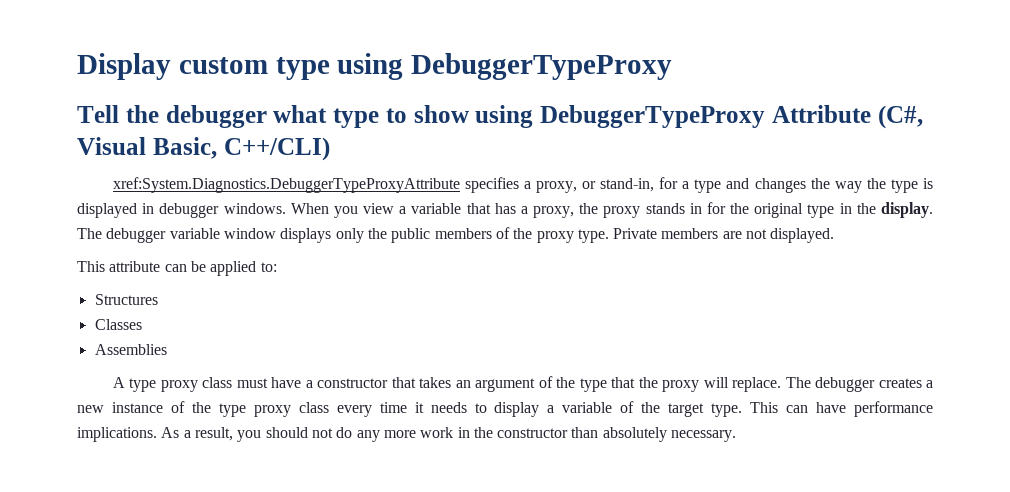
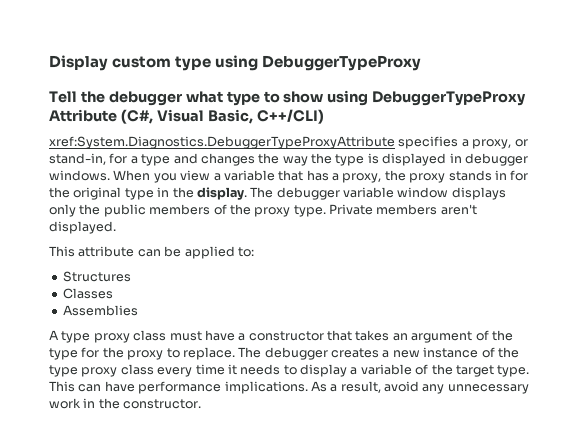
- Private members are not displayed.
+ Private members aren't displayed.
- A type proxy class must have a constructor that takes an argument of the type that the proxy will replace.
+ A type proxy class must have a constructor that takes an argument of the type for the proxy to replace.
- As a result, you should not do any more work in the constructor than absolutely necessary.
+ As a result, avoid any unnecessary work in the constructor.

